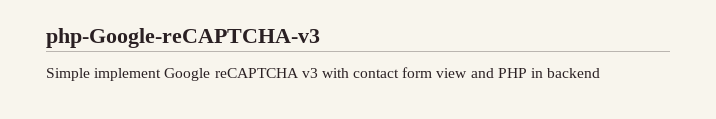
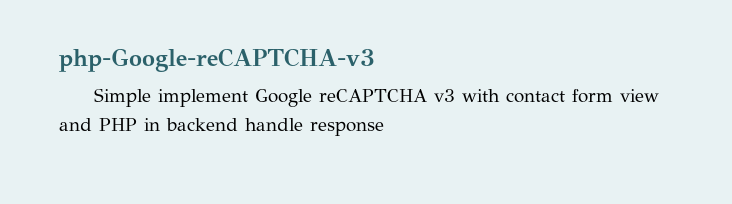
- Simple implement Google reCAPTCHA v3 with contact form view and PHP in backend
+ Simple implement Google reCAPTCHA v3 with contact form view and PHP in backend handle response

